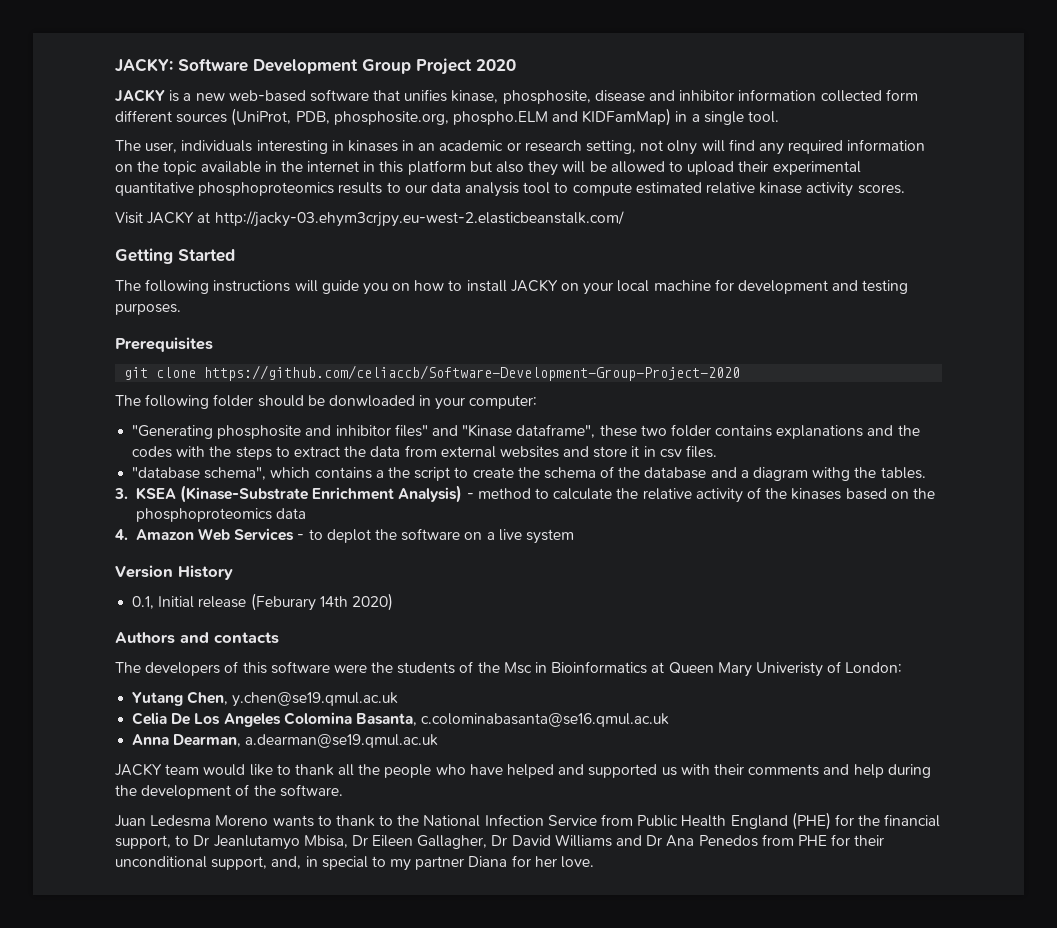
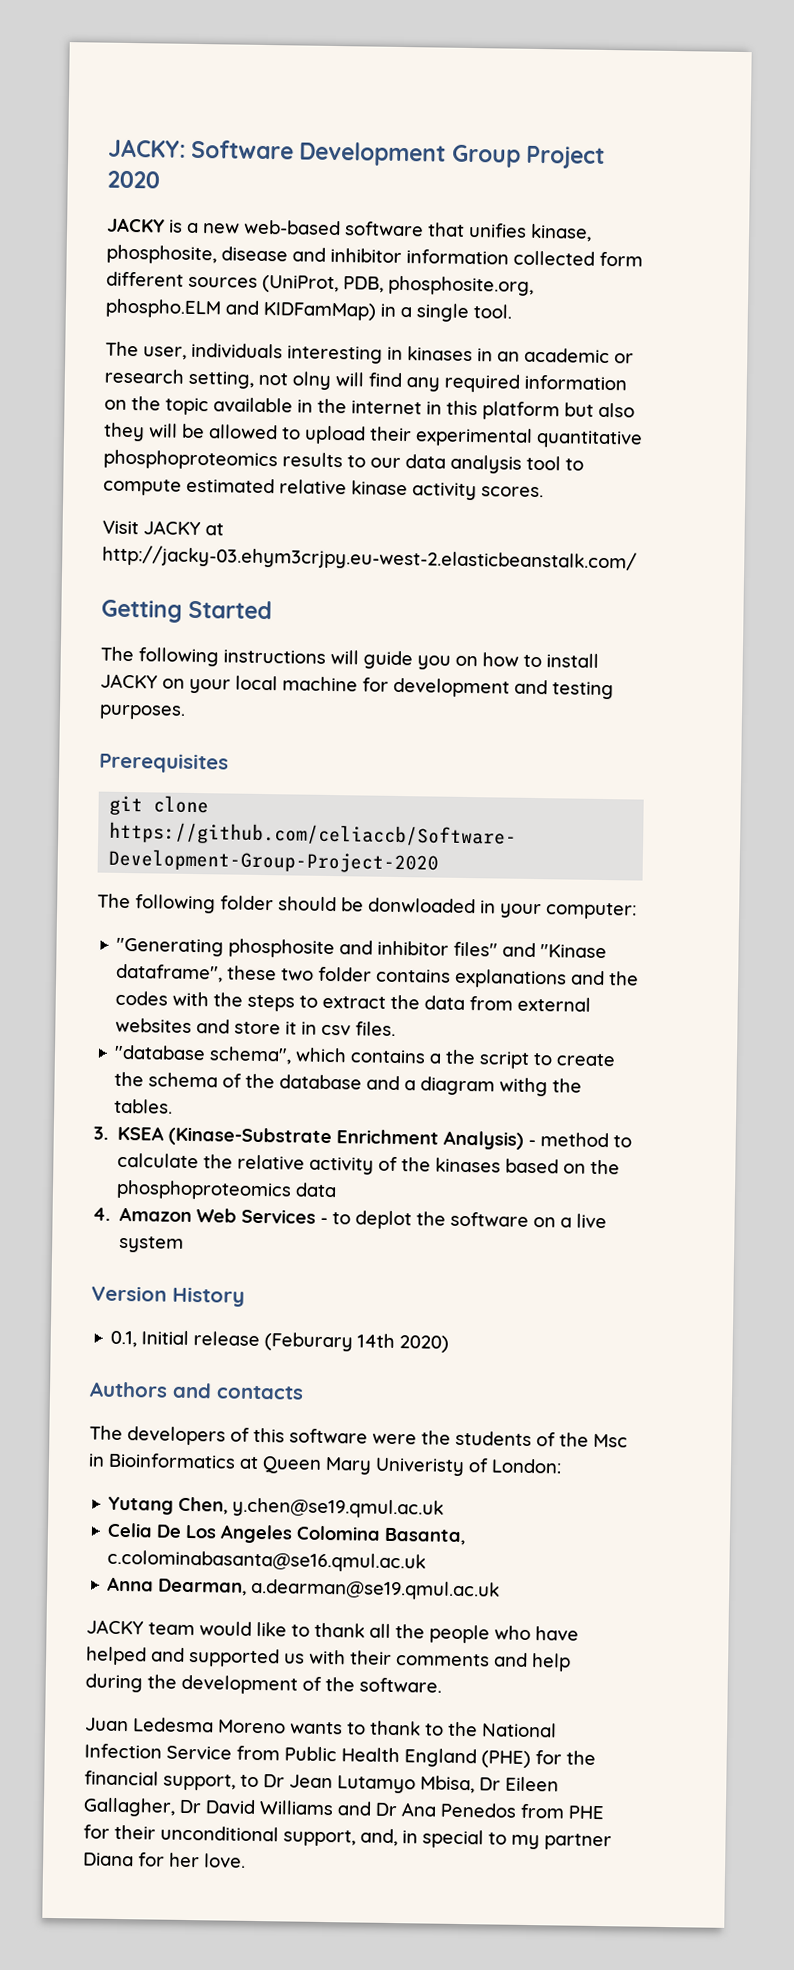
- Juan Ledesma Moreno wants to thank to the National Infection Service from Public Health England (PHE) for the financial support, to Dr Jeanlutamyo Mbisa, Dr Eileen Gallagher, Dr David Williams and Dr Ana Penedos from PHE for their unconditional support, and, in special to my partner Diana for her love.
+ Juan Ledesma Moreno wants to thank to the National Infection Service from Public Health England (PHE) for the financial support, to Dr Jean Lutamyo Mbisa, Dr Eileen Gallagher, Dr David Williams and Dr Ana Penedos from PHE for their unconditional support, and, in special to my partner Diana for her love.

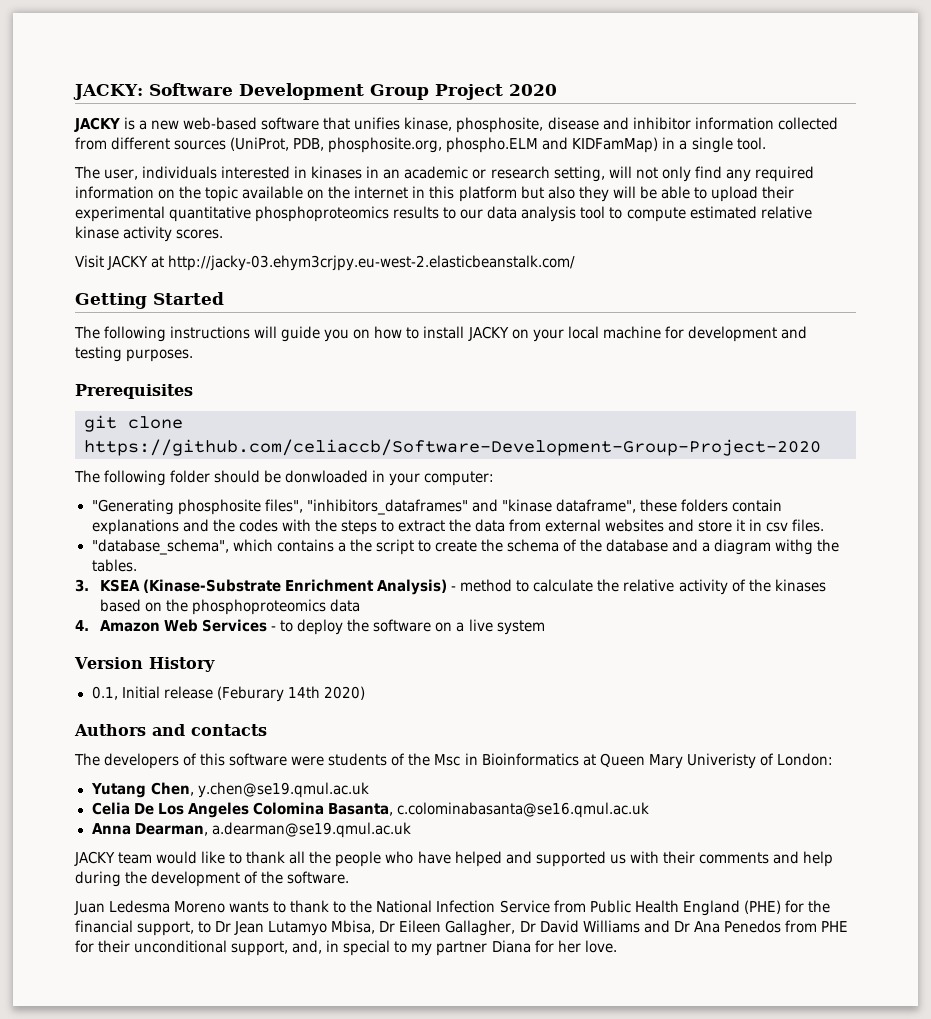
- JACKY is a new web-based software that unifies kinase, phosphosite, disease and inhibitor information collected form different sources (UniProt, PDB, phosphosite.org, phospho.ELM and KIDFamMap) in a single tool.
+ JACKY is a new web-based software that unifies kinase, phosphosite, disease and inhibitor information collected from different sources (UniProt, PDB, phosphosite.org, phospho.ELM and KIDFamMap) in a single tool.
- The user, individuals interesting in kinases in an academic or research setting, not olny will find any required information on the topic available in the internet in this platform but also they will be allowed to upload their experimental quantitative phosphoproteomics results to our data analysis tool to compute estimated relative kinase activity scores.
+ The user, individuals interested in kinases in an academic or research setting, will not only find any required information on the topic available on the internet in this platform but also they will be able to upload their experimental quantitative phosphoproteomics results to our data analysis tool to compute estimated relative kinase activity scores.
- "Generating phosphosite and inhibitor files" and "Kinase dataframe", these two folder contains explanations and the codes with the steps to extract the data from external websites and store it in csv files.
+ "Generating phosphosite files", "inhibitors_dataframes" and "kinase dataframe", these folders contain explanations and the codes with the steps to extract the data from external websites and store it in csv files.
- "database schema", which contains a the script to create the schema of the database and a diagram withg the tables.
+ "database_schema", which contains a the script to create the schema of the database and a diagram withg the tables.
- 4. Amazon Web Services - to deplot the software on a live system
+ 4. Amazon Web Services - to deploy the software on a live system
- The developers of this software were the students of the Msc in Bioinformatics at Queen Mary Univeristy of London:
+ The developers of this software were students of the Msc in Bioinformatics at Queen Mary Univeristy of London:

